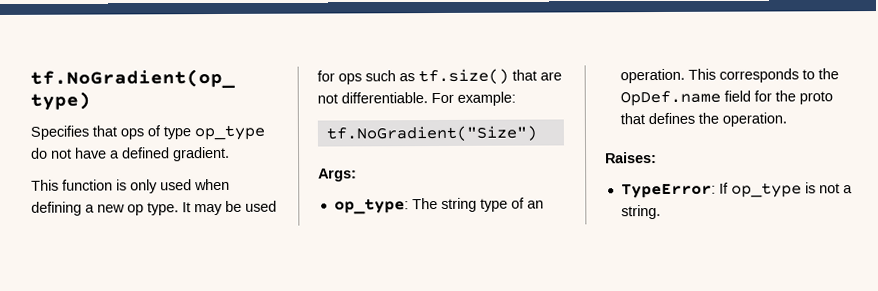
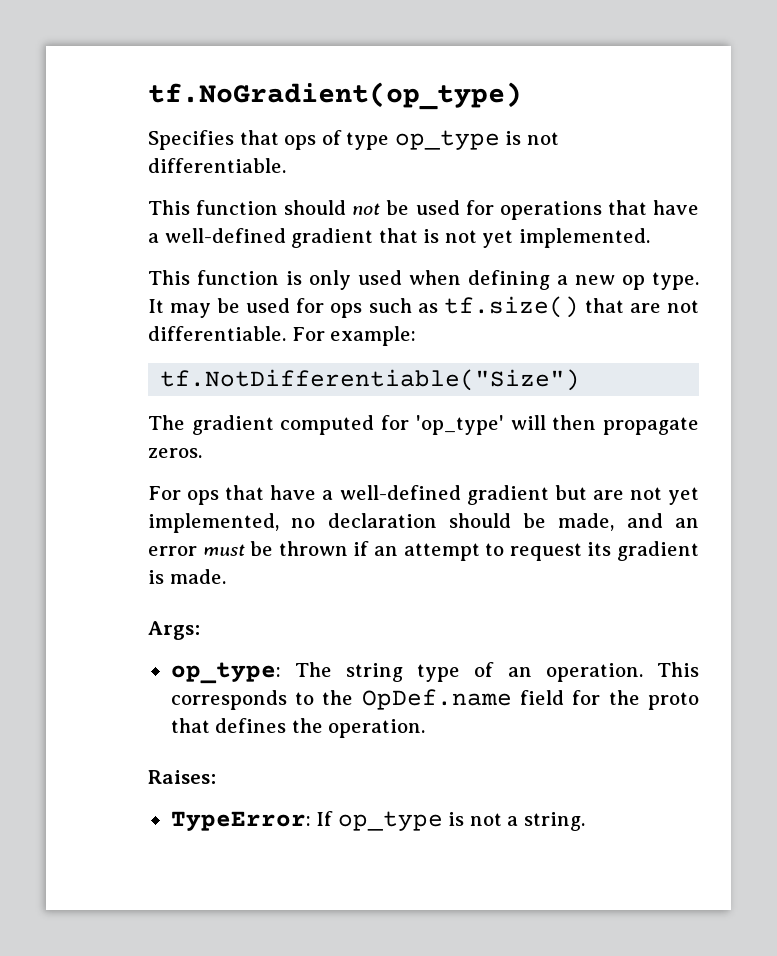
- Specifies that ops of type op_type do not have a defined gradient.
+ Specifies that ops of type op_type is not differentiable.
+ This function should not be used for operations that have a well-defined gradient that is not yet implemented.
- tf.NoGradient("Size")
+ tf.NotDifferentiable("Size")
+ The gradient computed for 'op_type' will then propagate zeros.
+ For ops that have a well-defined gradient but are not yet implemented, no declaration should be made, and an error must be thrown if an attempt to request its gradient is made.

